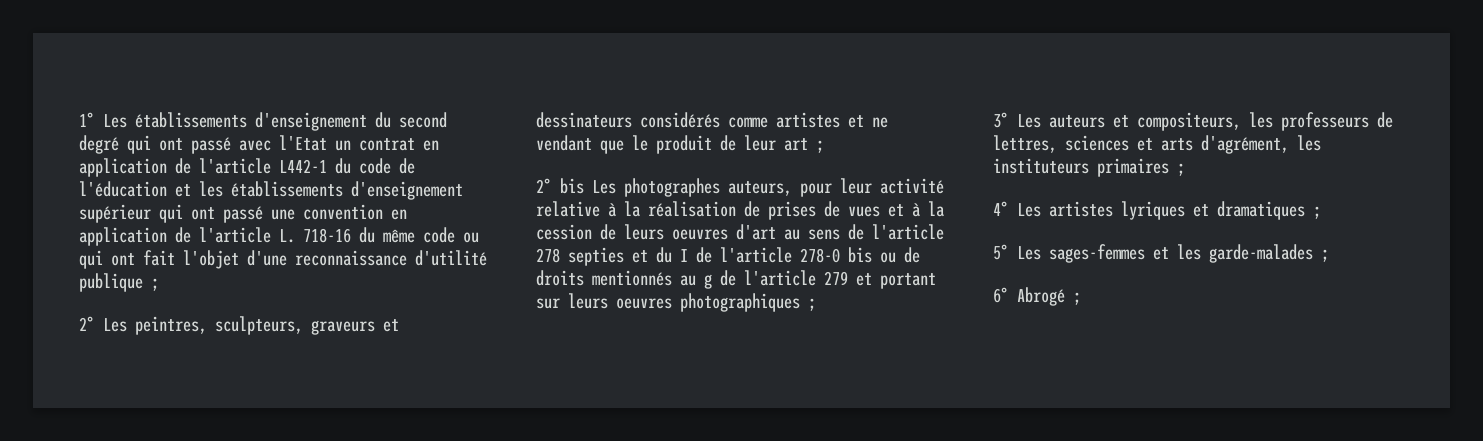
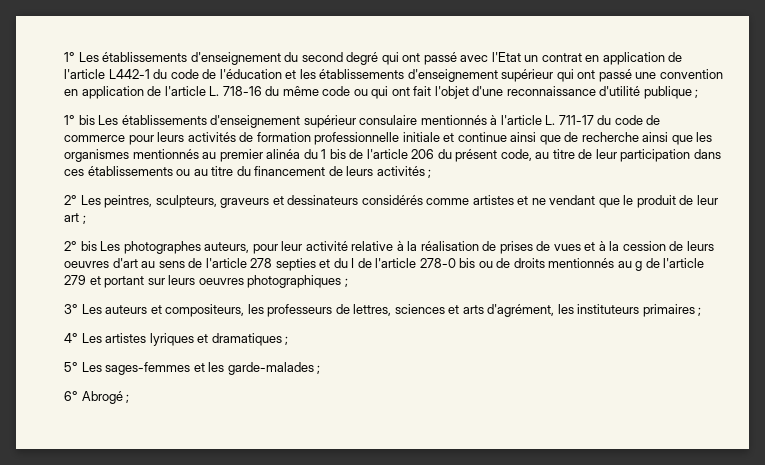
+ 1° bis Les établissements d'enseignement supérieur consulaire mentionnés à l'article L. 711-17 du code de commerce pour leurs activités de formation professionnelle initiale et continue ainsi que de recherche ainsi que les organismes mentionnés au premier alinéa du 1 bis de l'article 206 du présent code, au titre de leur participation dans ces établissements ou au titre du financement de leurs activités ;

